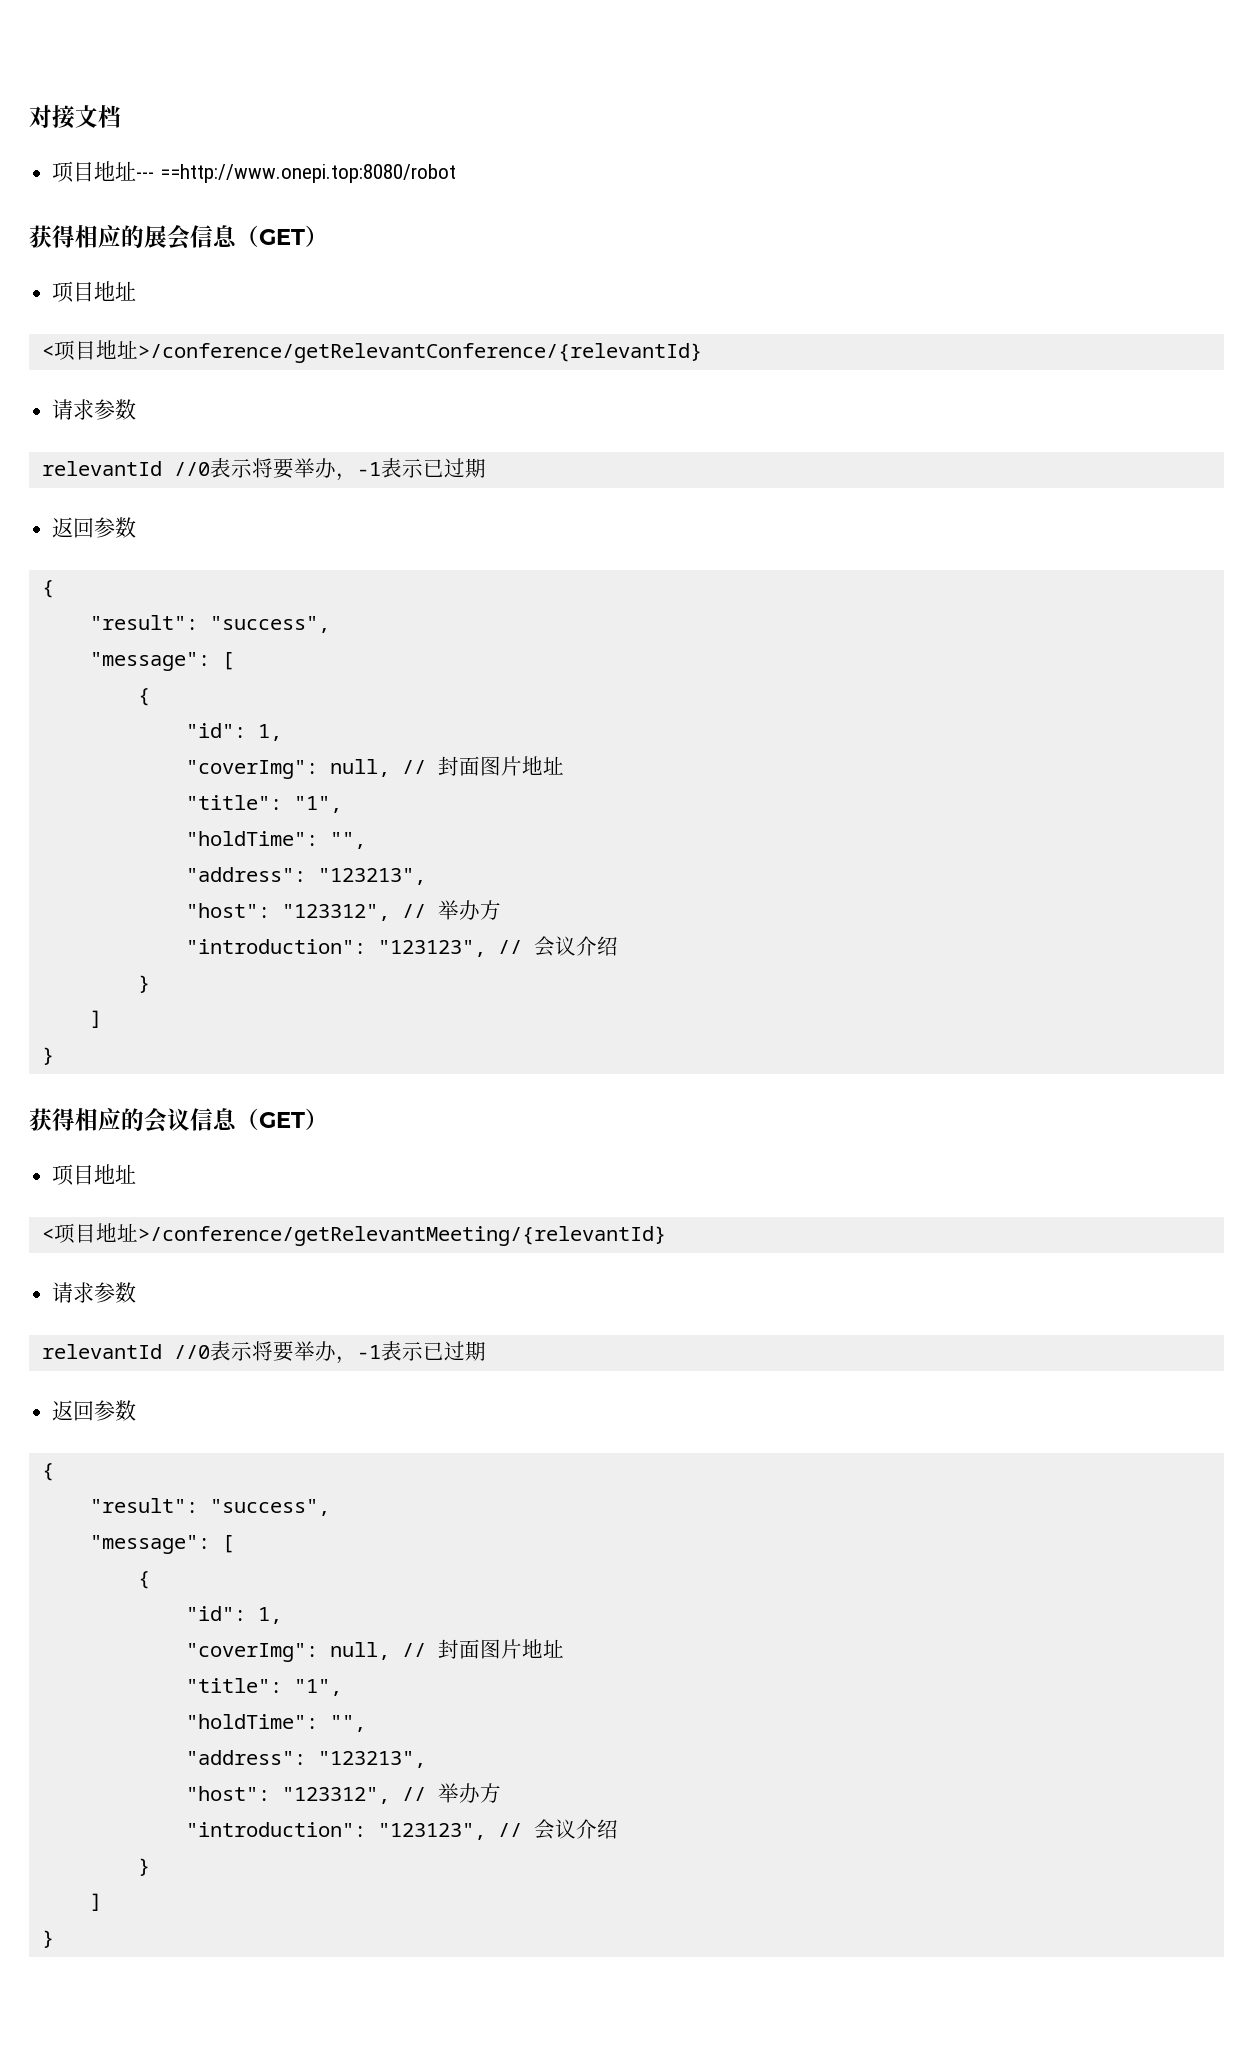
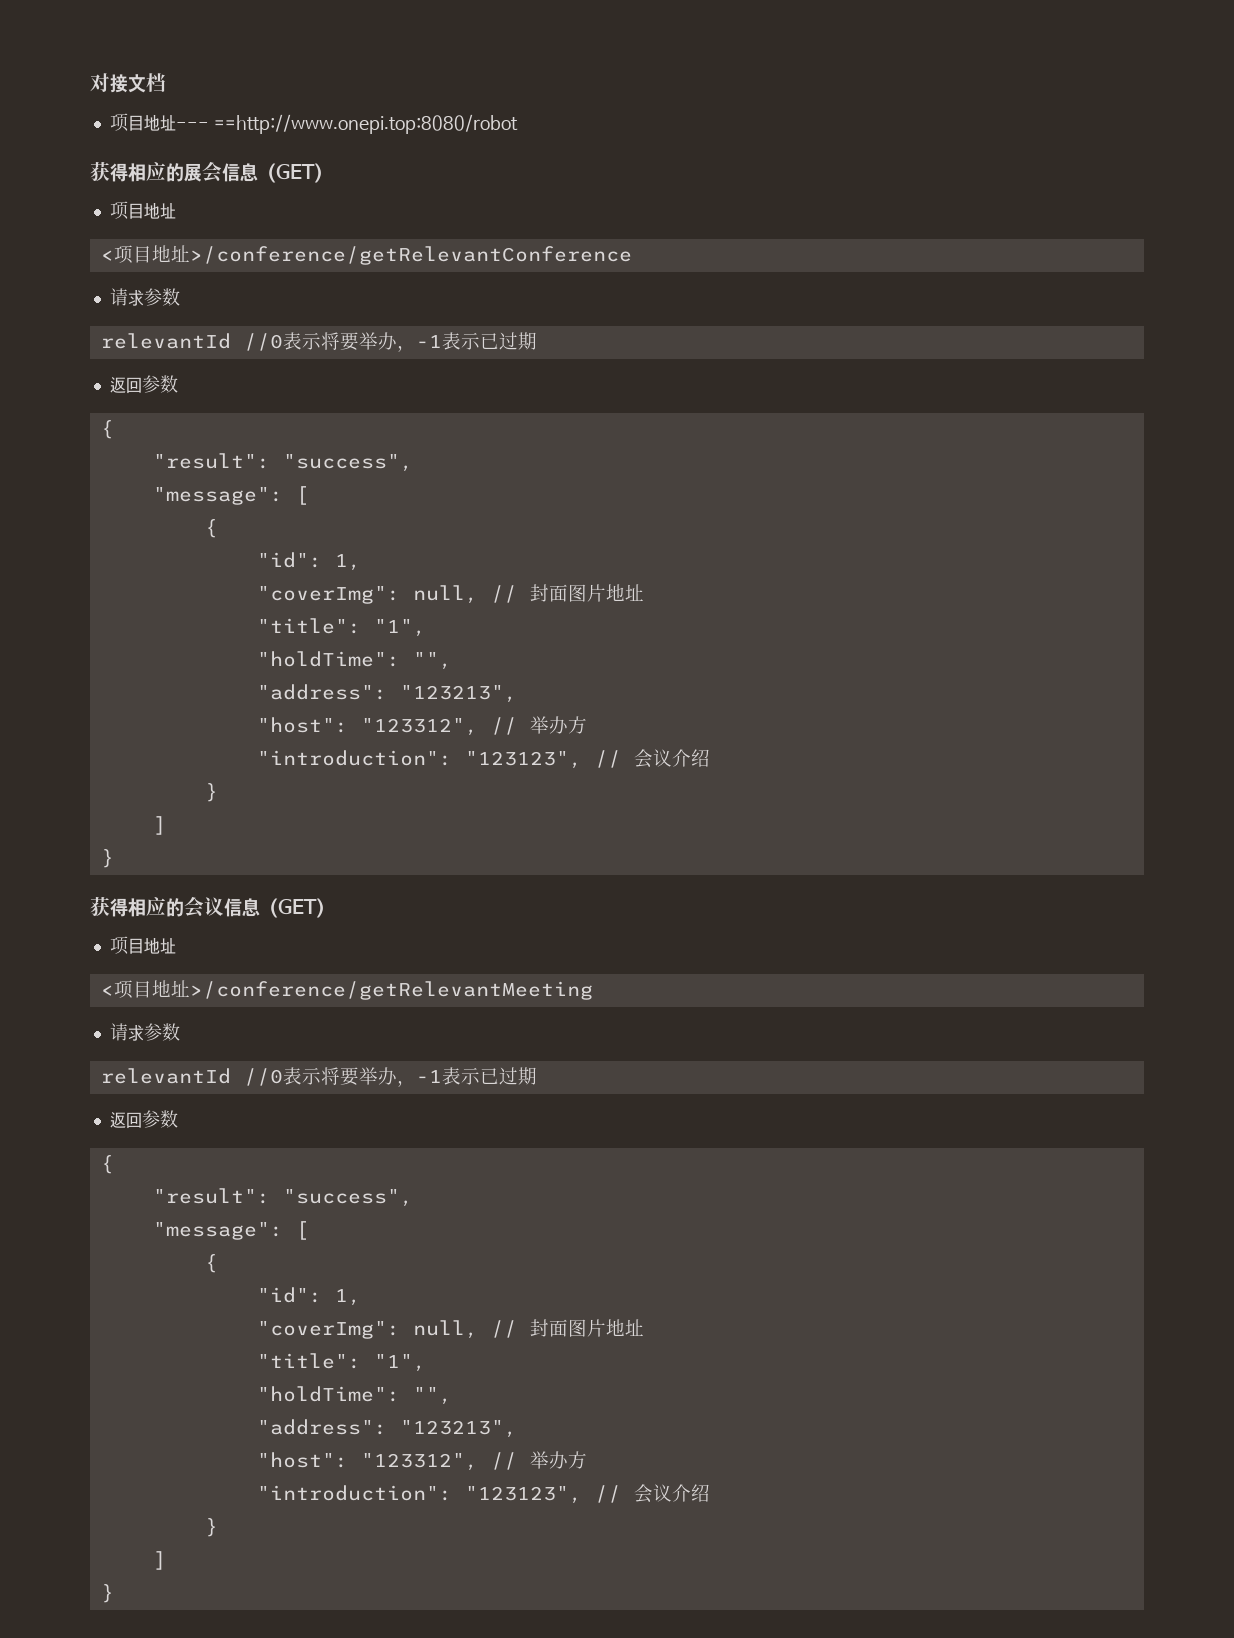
- <项目地址>/conference/getRelevantConference/{relevantId}
+ <项目地址>/conference/getRelevantConference
- <项目地址>/conference/getRelevantMeeting/{relevantId}
+ <项目地址>/conference/getRelevantMeeting

